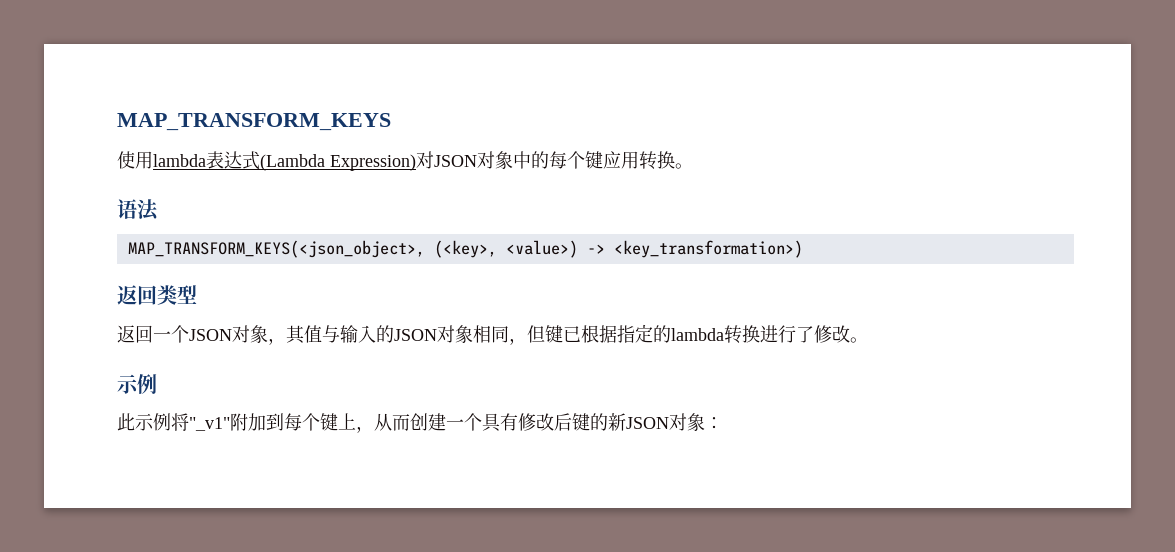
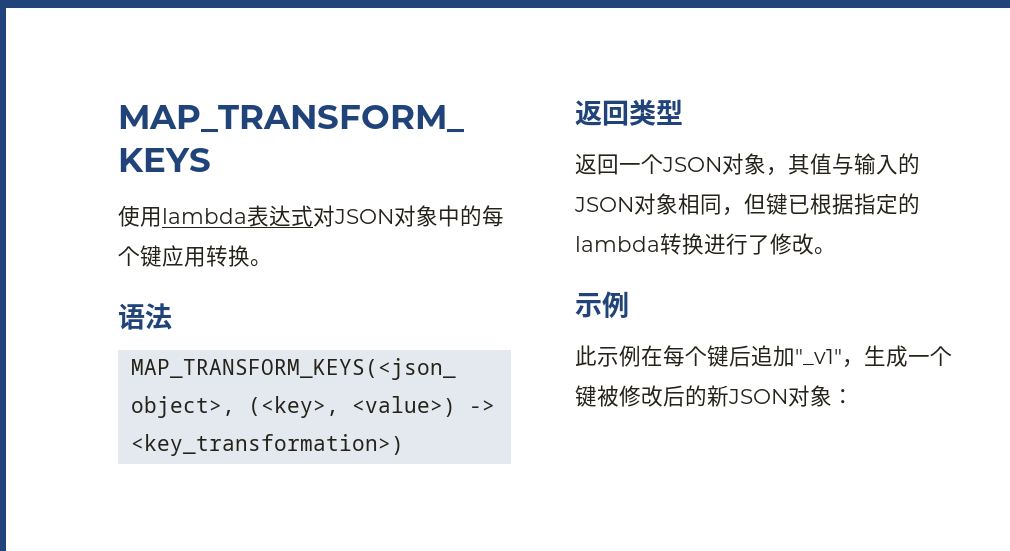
- 使用lambda表达式(Lambda Expression)对JSON对象中的每个键应用转换。
+ 使用lambda表达式对JSON对象中的每个键应用转换。
- 此示例将"_v1"附加到每个键上，从而创建一个具有修改后键的新JSON对象：
+ 此示例在每个键后追加"_v1"，生成一个键被修改后的新JSON对象：

